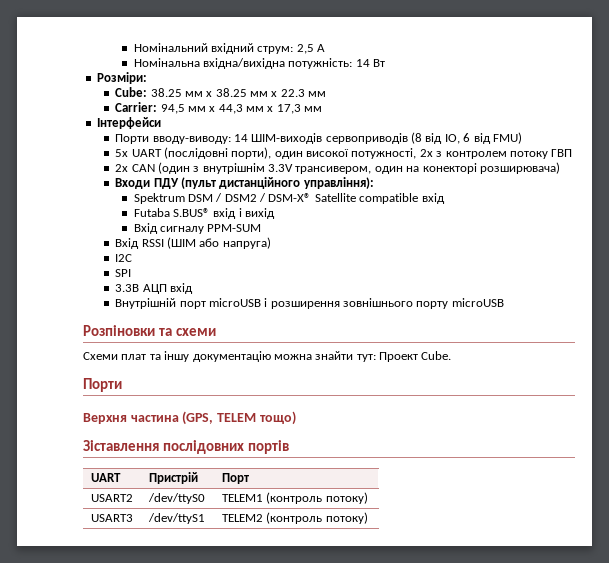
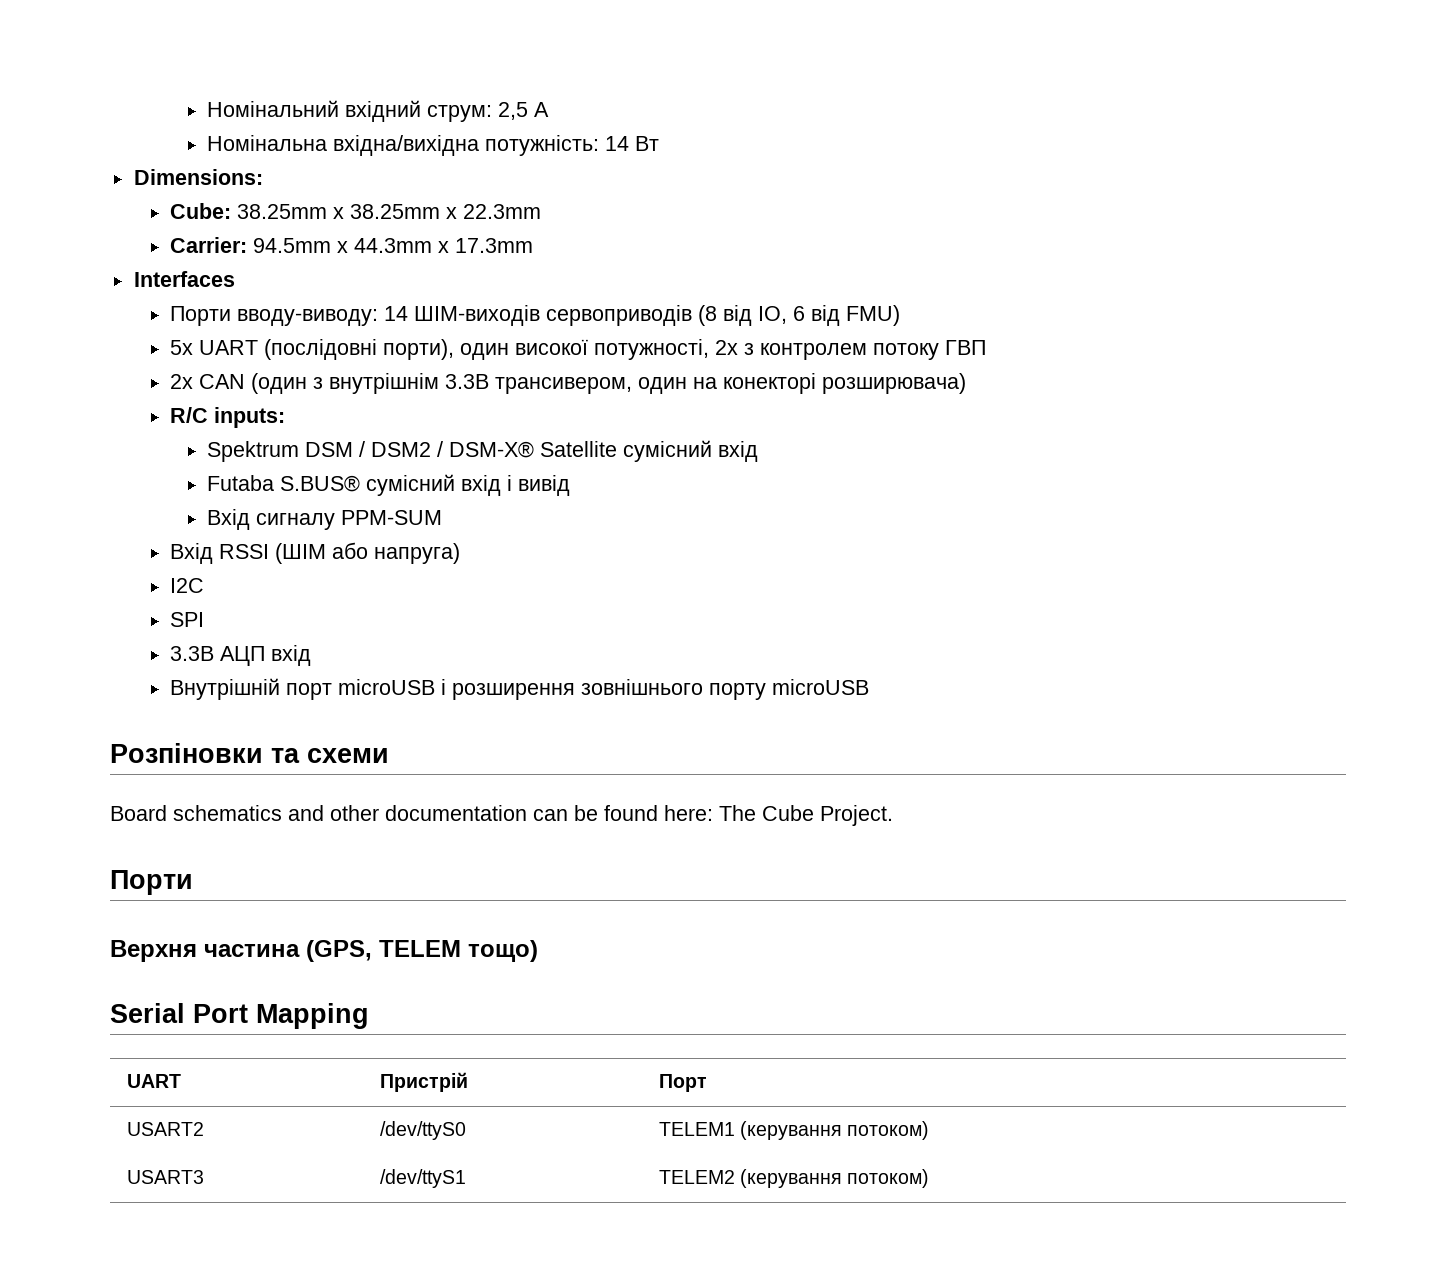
- Розміри:
+ Dimensions:
- Cube: 38.25 мм x 38.25 мм x 22.3 мм
- Carrier: 94,5 мм x 44,3 мм x 17,3 мм
- Інтерфейси
+ Cube: 38.25mm x 38.25mm x 22.3mm
+ Carrier: 94.5mm x 44.3mm x 17.3mm
+ Interfaces
- 2x CAN (один з внутрішнім 3.3V трансивером, один на конекторі розширювача)
+ 2x CAN (один з внутрішнім 3.3В трансивером, один на конекторі розширювача)
- Входи ПДУ (пульт дистанційного управління):
+ R/C inputs:
- Spektrum DSM / DSM2 / DSM-X® Satellite compatible вхід
+ Spektrum DSM / DSM2 / DSM-X® Satellite сумісний вхід
- Futaba S.BUS® вхід і вихід
+ Futaba S.BUS® сумісний вхід і вивід
- Схеми плат та іншу документацію можна знайти тут: Проект Cube.
+ Board schematics and other documentation can be found here: The Cube Project.
- Зіставлення послідовних портів
+ Serial Port Mapping
- USART2 | /dev/ttyS0 | TELEM1 (контроль потоку)
+ USART2 | /dev/ttyS0 | TELEM1 (керування потоком)
- USART3 | /dev/ttyS1 | TELEM2 (контроль потоку)
+ USART3 | /dev/ttyS1 | TELEM2 (керування потоком)

